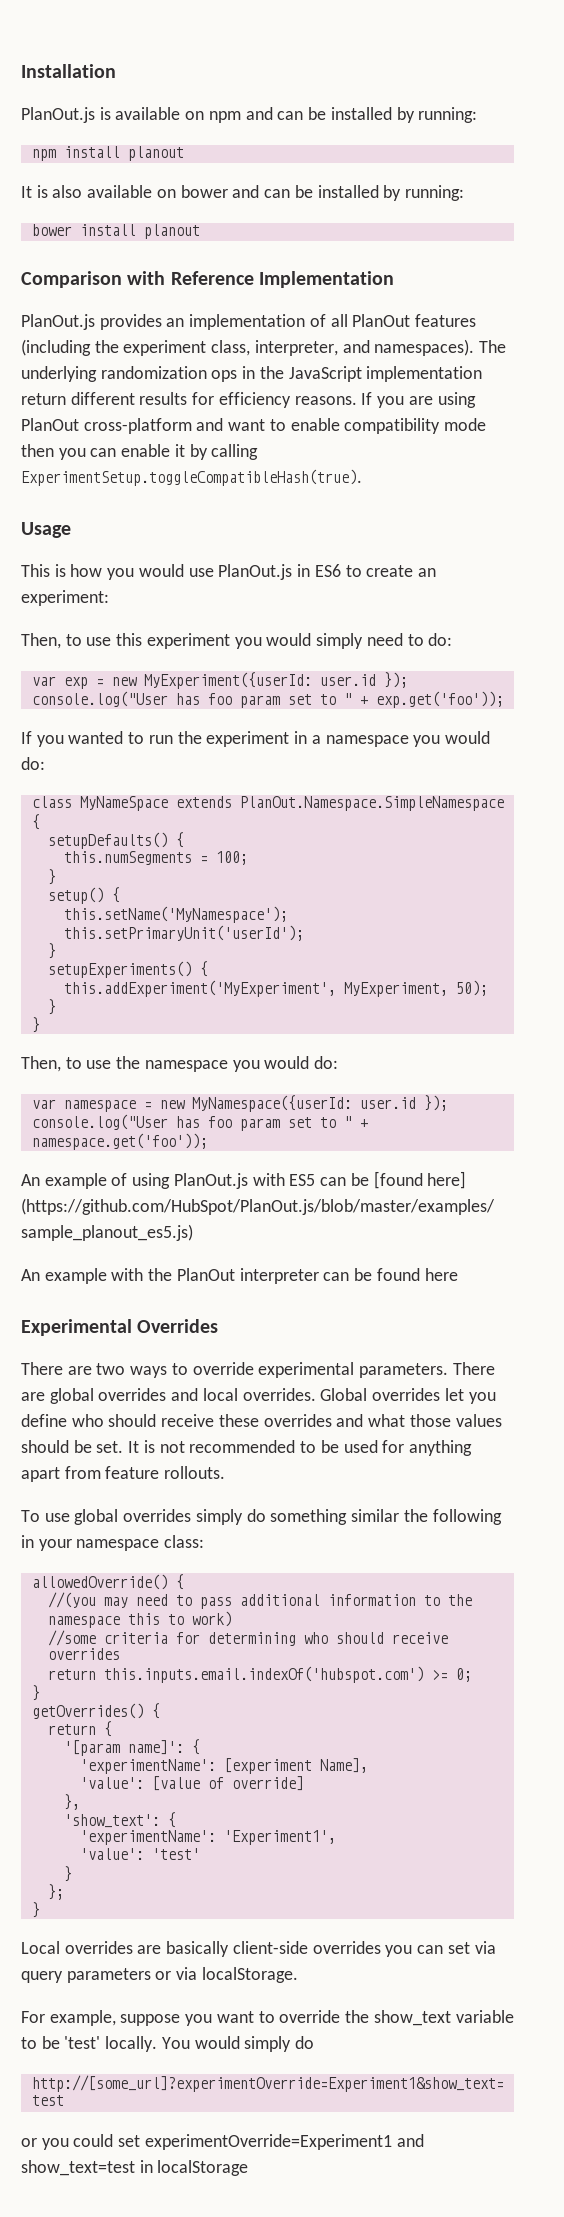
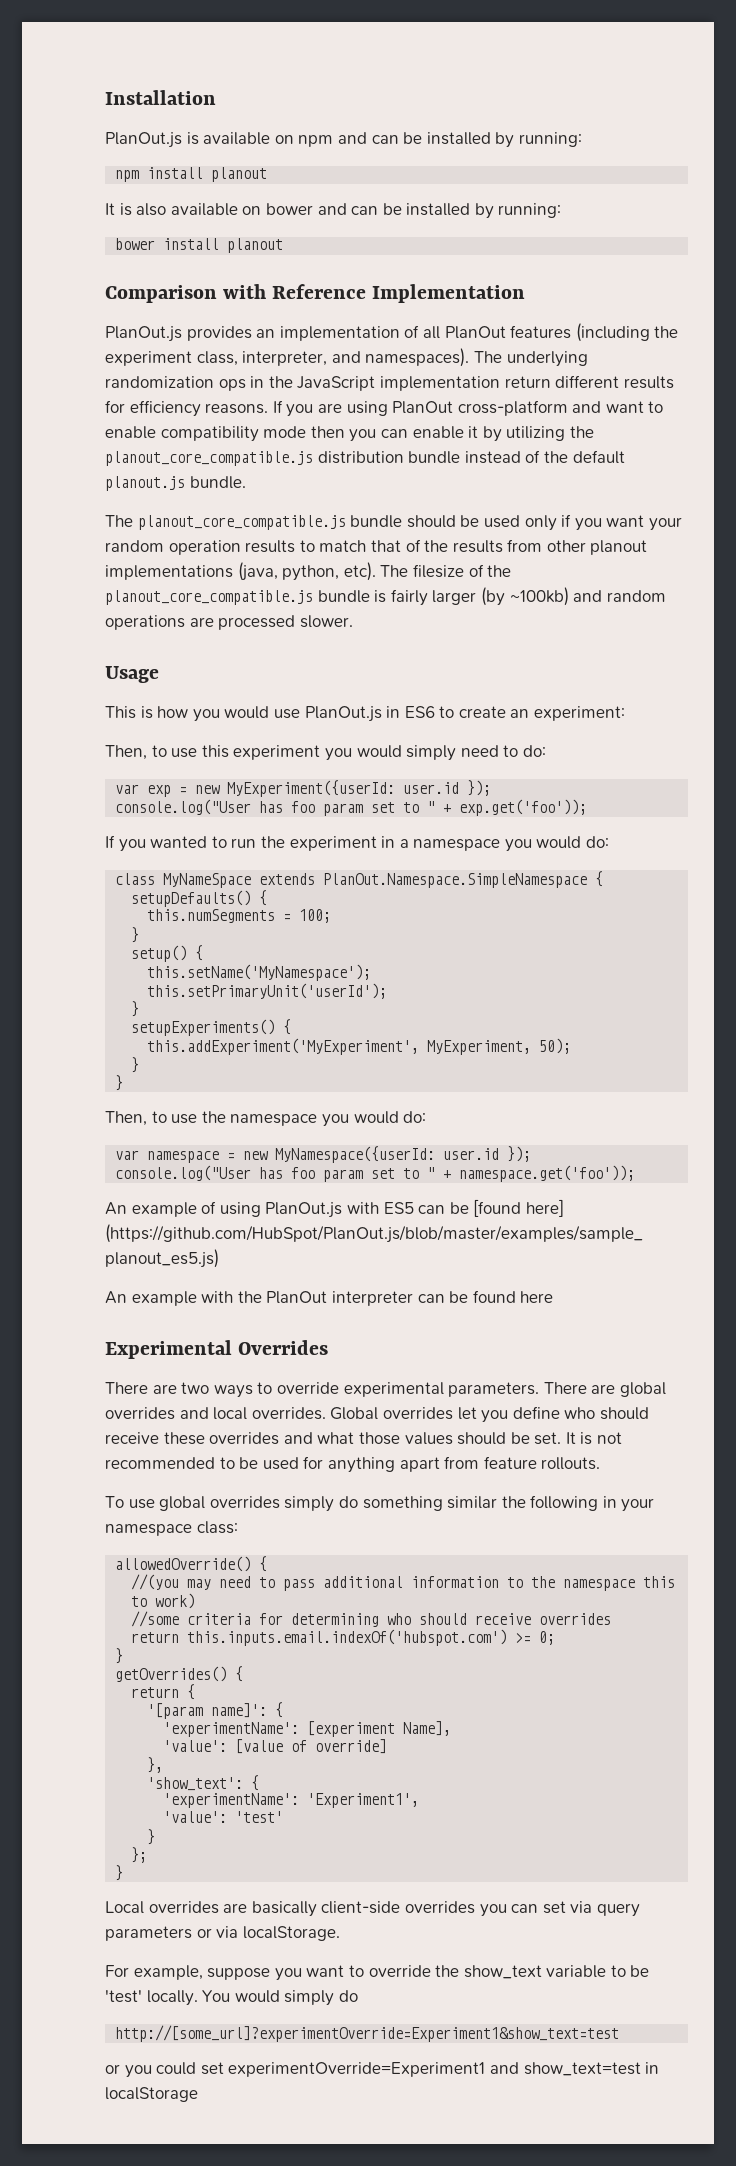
- If you are using PlanOut cross-platform and want to enable compatibility mode then you can enable it by calling ExperimentSetup.toggleCompatibleHash(true).
+ If you are using PlanOut cross-platform and want to enable compatibility mode then you can enable it by utilizing the planout_core_compatible.js distribution bundle instead of the default planout.js bundle.
+ The planout_core_compatible.js bundle should be used only if you want your random operation results to match that of the results from other planout implementations (java, python, etc). The filesize of the planout_core_compatible.js bundle is fairly larger (by ~100kb) and random operations are processed slower.

